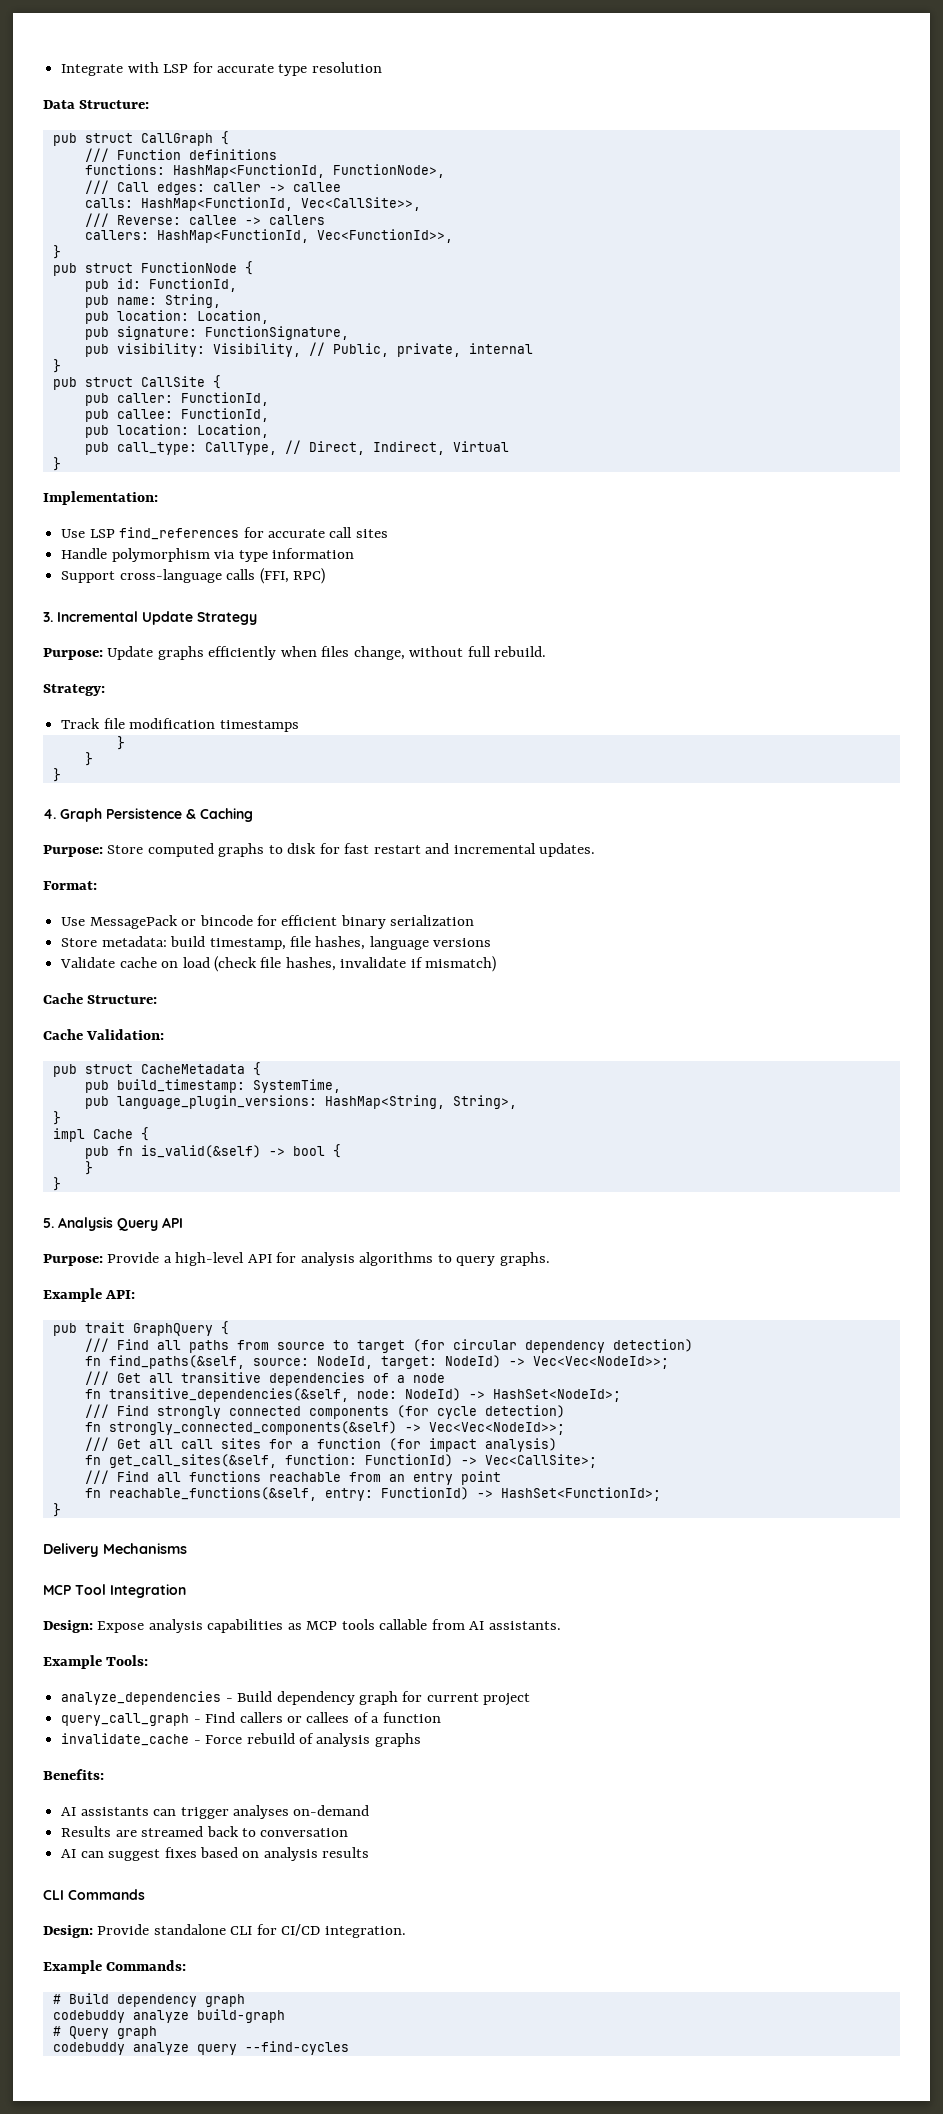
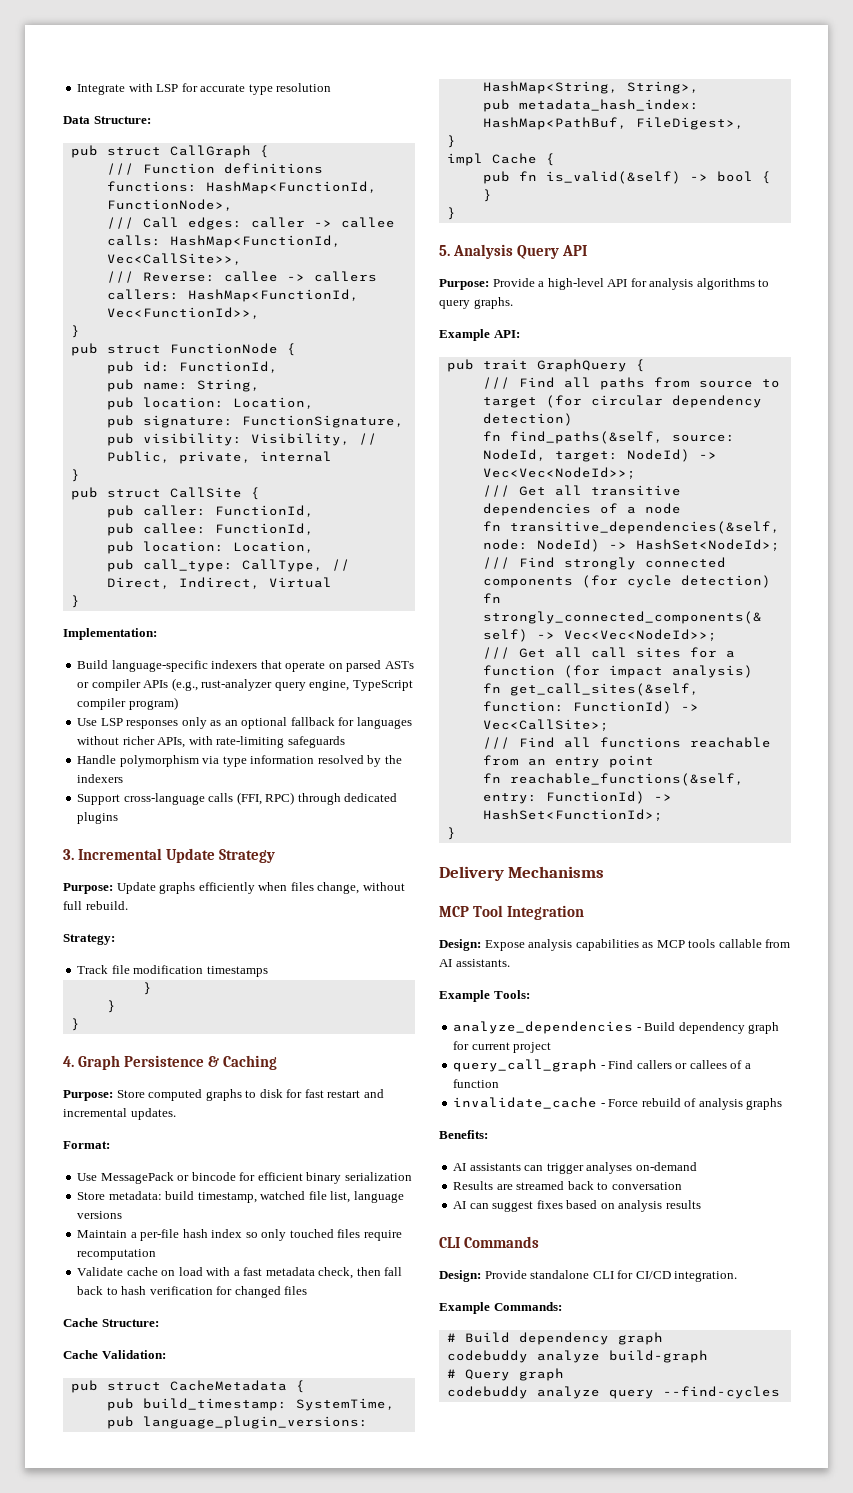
- Use LSP find_references for accurate call sites
+ Build language-specific indexers that operate on parsed ASTs or compiler APIs (e.g., rust-analyzer query engine, TypeScript compiler program)
+ Use LSP responses only as an optional fallback for languages without richer APIs, with rate-limiting safeguards
- Handle polymorphism via type information
+ Handle polymorphism via type information resolved by the indexers
- Support cross-language calls (FFI, RPC)
+ Support cross-language calls (FFI, RPC) through dedicated plugins
- Store metadata: build timestamp, file hashes, language versions
+ Store metadata: build timestamp, watched file list, language versions
- Validate cache on load (check file hashes, invalidate if mismatch)
+ Maintain a per-file hash index so only touched files require recomputation
+ Validate cache on load with a fast metadata check, then fall back to hash verification for changed files
+ pub metadata_hash_index: HashMap<PathBuf, FileDigest>,

